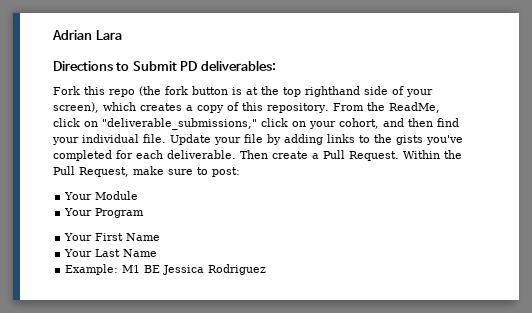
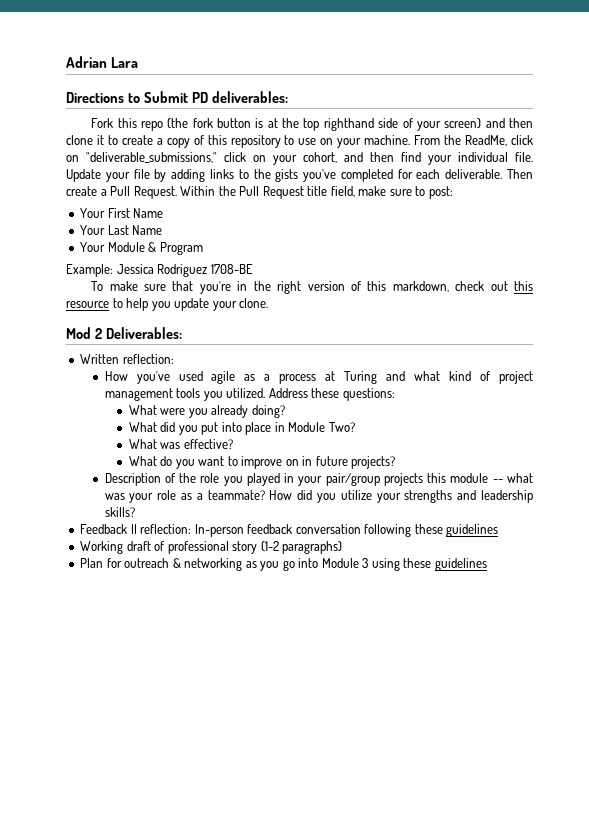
- Fork this repo (the fork button is at the top righthand side of your screen), which creates a copy of this repository.
+ Fork this repo (the fork button is at the top righthand side of your screen) and then clone it to create a copy of this repository to use on your machine.
- Within the Pull Request, make sure to post:
+ Within the Pull Request title field, make sure to post:
- Your Module
- Your Program
- Example: M1 BE Jessica Rodriguez
+ Your Module & Program
+ Example: Jessica Rodriguez 1708-BE
+ To make sure that you're in the right version of this markdown, check out this resource to help you update your clone.
+ Mod 2 Deliverables:
+ Written reflection:
+ How you've used agile as a process at Turing and what kind of project management tools you utilized. Address these questions:
+ What were you already doing?
+ What did you put into place in Module Two?
+ What was effective?
+ What do you want to improve on in future projects?
+ Description of the role you played in your pair/group projects this module -- what was your role as a teammate? How did you utilize your strengths and leadership skills?
+ Feedback II reflection: In-person feedback conversation following these guidelines
+ Working draft of professional story (1-2 paragraphs)
+ Plan for outreach & networking as you go into Module 3 using these guidelines

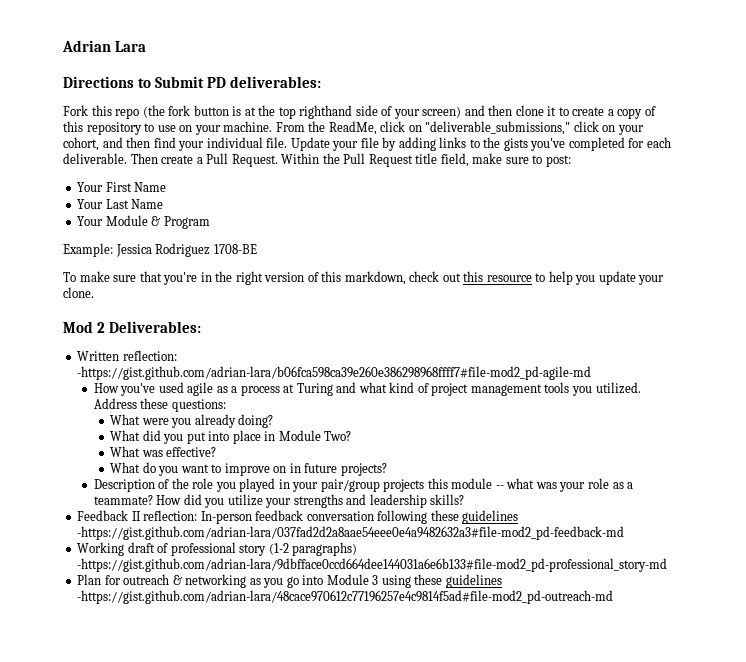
- Written reflection:
+ Written reflection: -https://gist.github.com/adrian-lara/b06fca598ca39e260e386298968ffff7#file-mod2_pd-agile-md
- Feedback II reflection: In-person feedback conversation following these guidelines
+ Feedback II reflection: In-person feedback conversation following these guidelines -https://gist.github.com/adrian-lara/037fad2d2a8aae54eee0e4a9482632a3#file-mod2_pd-feedback-md
- Working draft of professional story (1-2 paragraphs)
+ Working draft of professional story (1-2 paragraphs) -https://gist.github.com/adrian-lara/9dbfface0ccd664dee144031a6e6b133#file-mod2_pd-professional_story-md
- Plan for outreach & networking as you go into Module 3 using these guidelines
+ Plan for outreach & networking as you go into Module 3 using these guidelines -https://gist.github.com/adrian-lara/48cace970612c77196257e4c9814f5ad#file-mod2_pd-outreach-md

